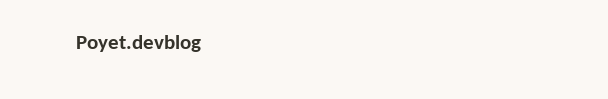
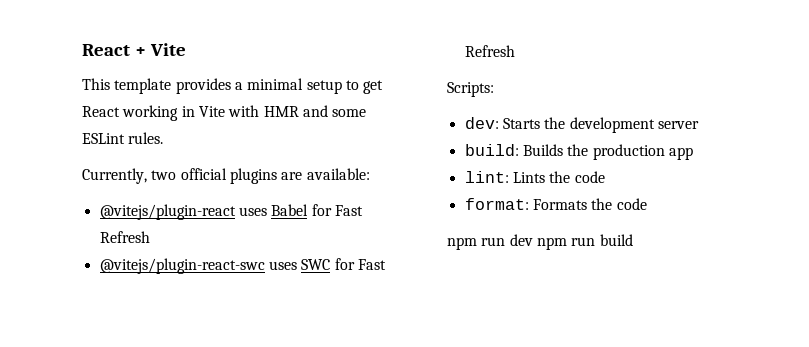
- Poyet.devblog
+ React + Vite
+ This template provides a minimal setup to get React working in Vite with HMR and some ESLint rules.
+ Currently, two official plugins are available:
+ @vitejs/plugin-react uses Babel for Fast Refresh
+ @vitejs/plugin-react-swc uses SWC for Fast Refresh
+ Scripts:
+ dev: Starts the development server
+ build: Builds the production app
+ lint: Lints the code
+ format: Formats the code
+ npm run dev npm run build

